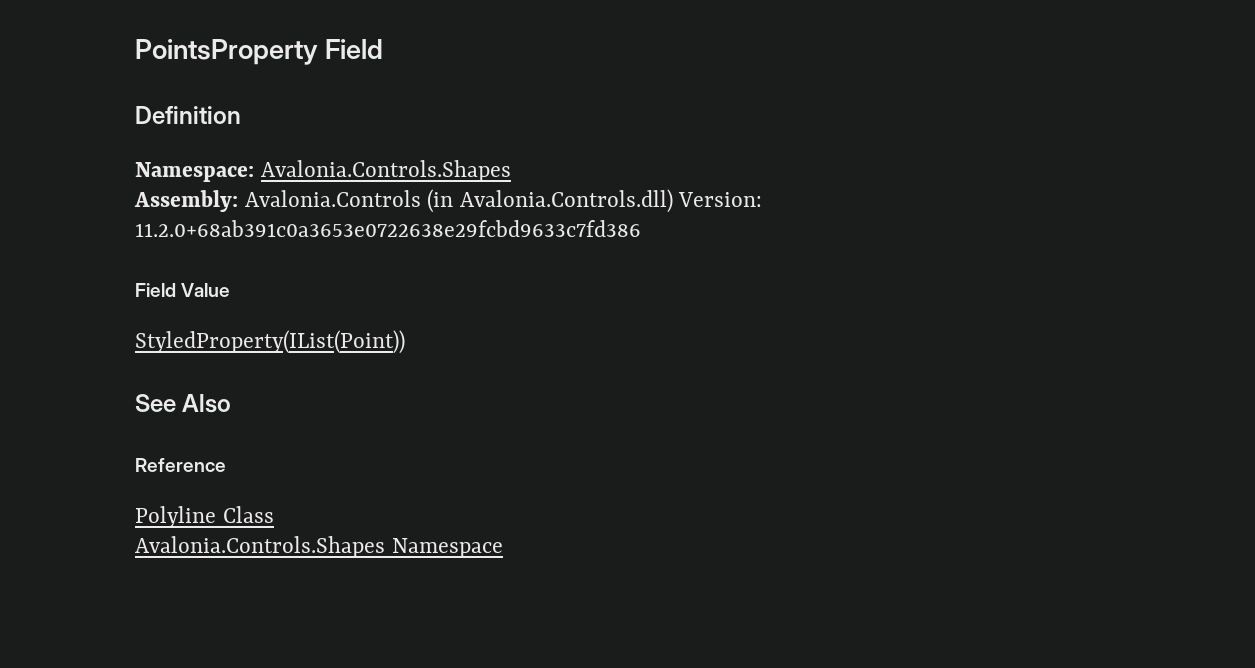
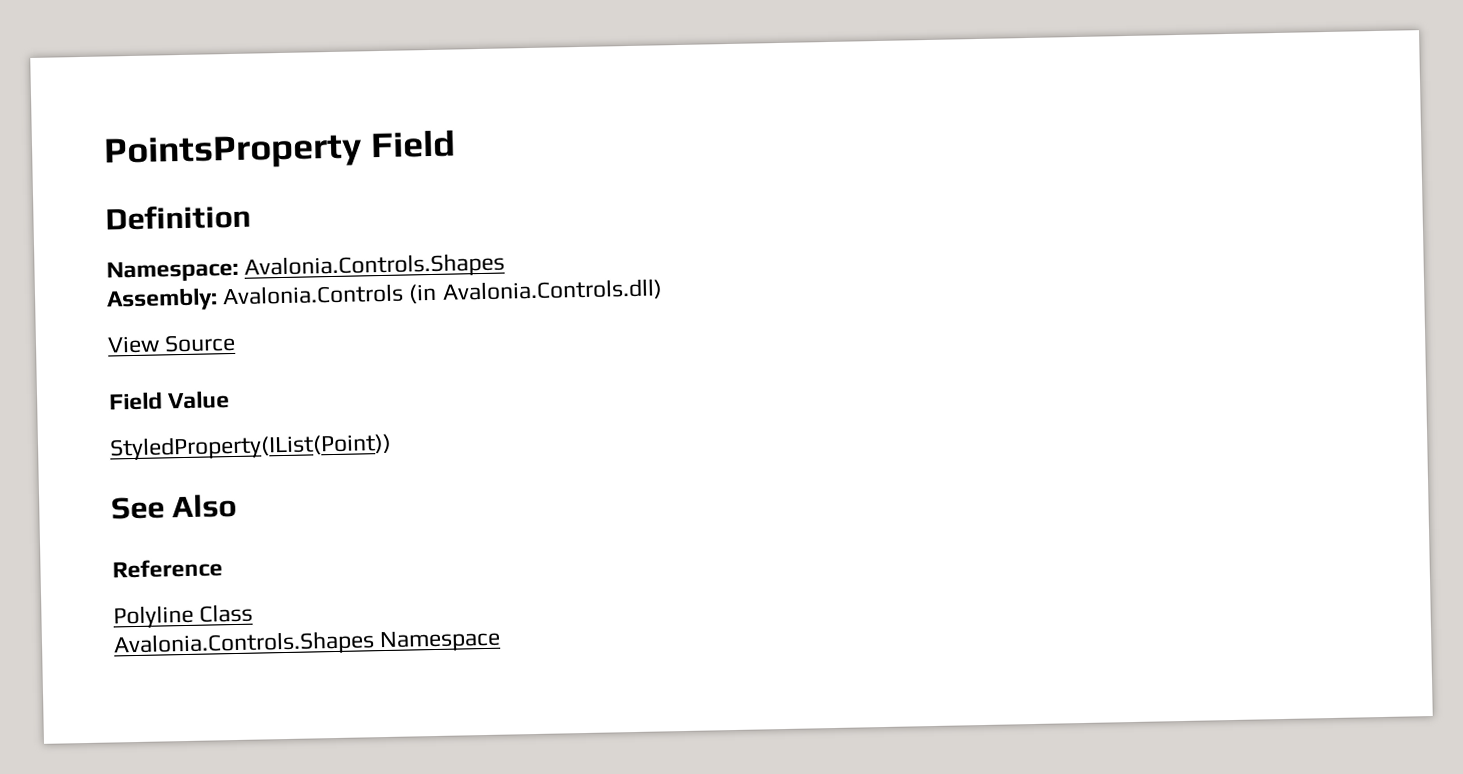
- Assembly: Avalonia.Controls (in Avalonia.Controls.dll) Version: 11.2.0+68ab391c0a3653e0722638e29fcbd9633c7fd386
+ Assembly: Avalonia.Controls (in Avalonia.Controls.dll)
+ View Source

